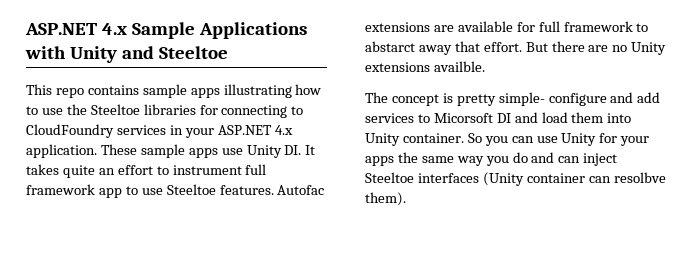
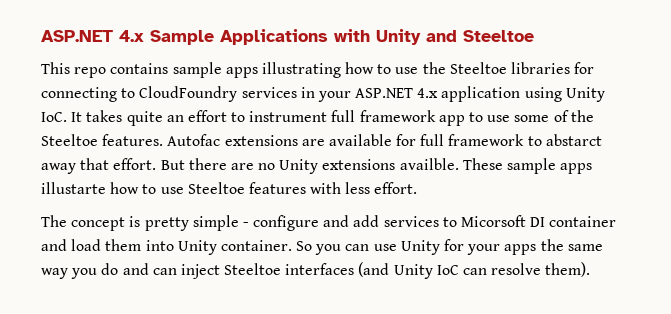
- This repo contains sample apps illustrating how to use the Steeltoe libraries for connecting to CloudFoundry services in your ASP.NET 4.x application. These sample apps use Unity DI. It takes quite an effort to instrument full framework app to use Steeltoe features.
+ This repo contains sample apps illustrating how to use the Steeltoe libraries for connecting to CloudFoundry services in your ASP.NET 4.x application using Unity IoC. It takes quite an effort to instrument full framework app to use some of the Steeltoe features.
+ These sample apps illustarte how to use Steeltoe features with less effort.
- The concept is pretty simple- configure and add services to Micorsoft DI and load them into Unity container.
+ The concept is pretty simple - configure and add services to Micorsoft DI container and load them into Unity container.
- So you can use Unity for your apps the same way you do and can inject Steeltoe interfaces (Unity container can resolbve them).
+ So you can use Unity for your apps the same way you do and can inject Steeltoe interfaces (and Unity IoC can resolve them).

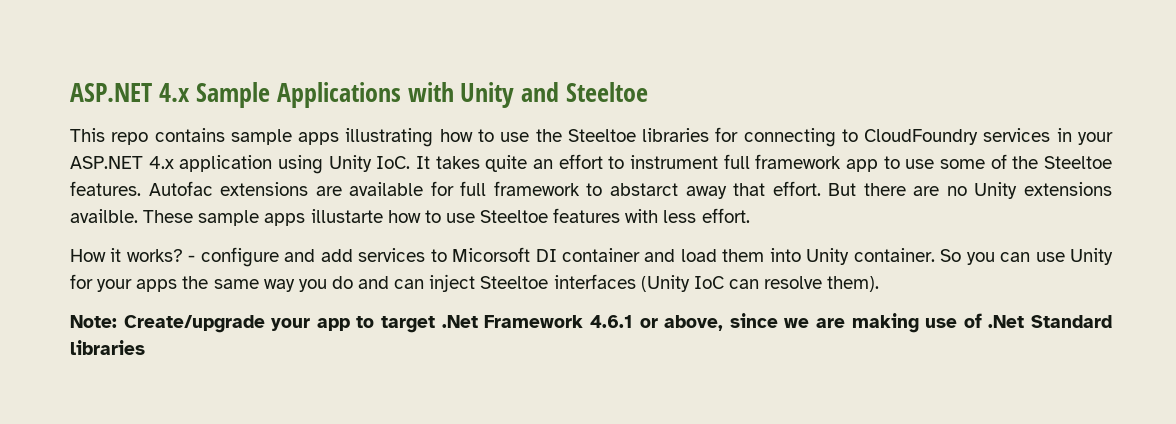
- The concept is pretty simple - configure and add services to Micorsoft DI container and load them into Unity container.
+ How it works? - configure and add services to Micorsoft DI container and load them into Unity container.
- So you can use Unity for your apps the same way you do and can inject Steeltoe interfaces (and Unity IoC can resolve them).
+ So you can use Unity for your apps the same way you do and can inject Steeltoe interfaces (Unity IoC can resolve them).
+ Note: Create/upgrade your app to target .Net Framework 4.6.1 or above, since we are making use of .Net Standard libraries

